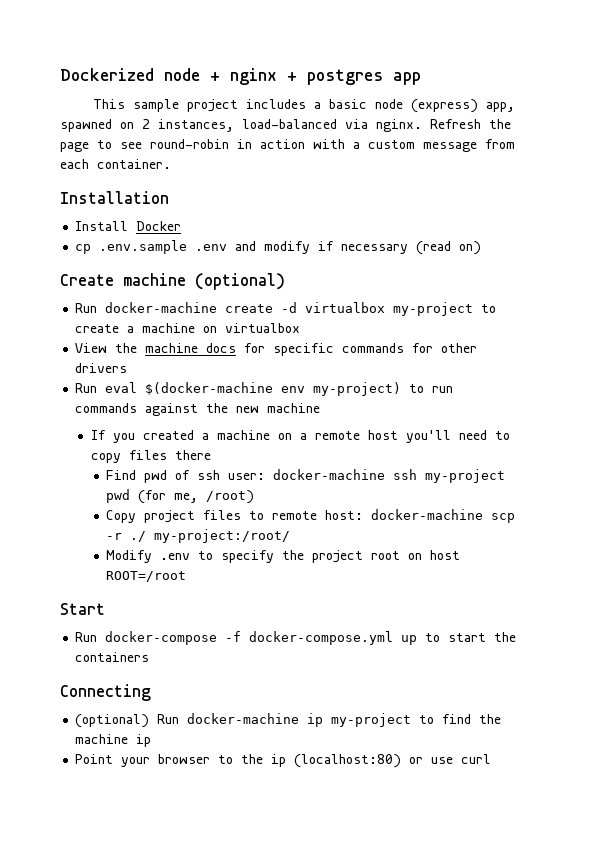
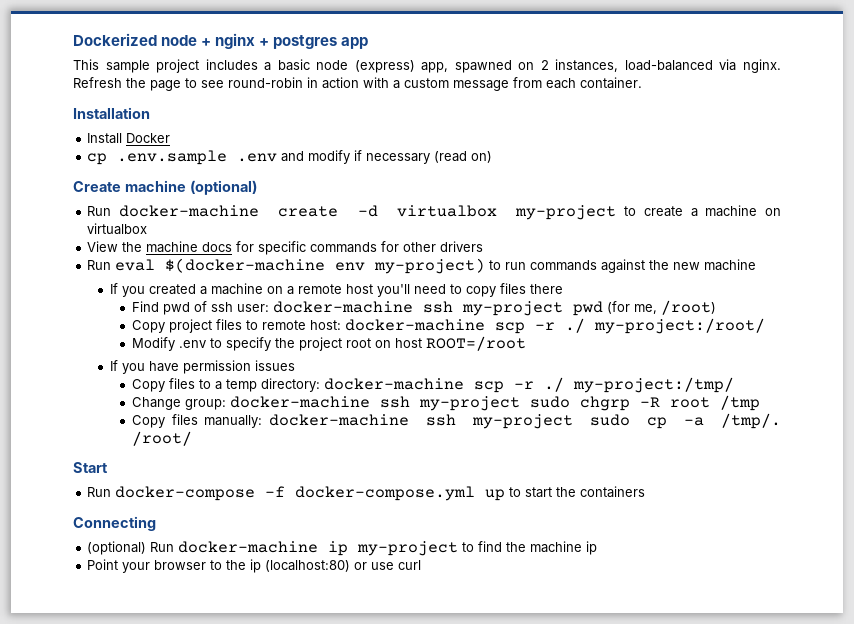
+ If you have permission issues
+ Copy files to a temp directory: docker-machine scp -r ./ my-project:/tmp/
+ Change group: docker-machine ssh my-project sudo chgrp -R root /tmp
+ Copy files manually: docker-machine ssh my-project sudo cp -a /tmp/. /root/

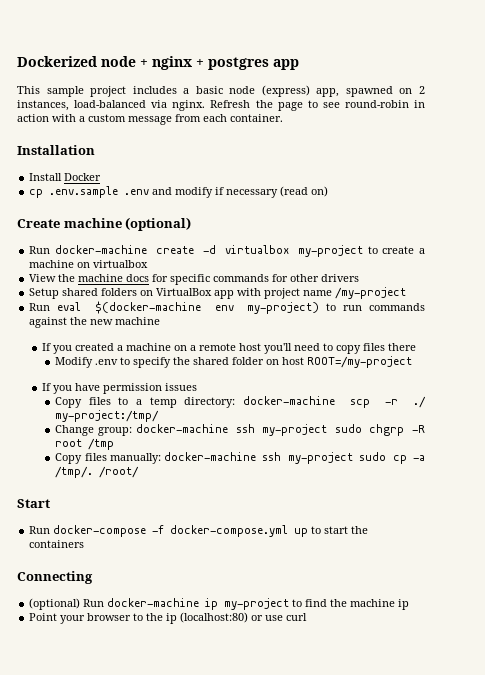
+ Setup shared folders on VirtualBox app with project name /my-project
- Find pwd of ssh user: docker-machine ssh my-project pwd (for me, /root)
- Copy project files to remote host: docker-machine scp -r ./ my-project:/root/
- Modify .env to specify the project root on host ROOT=/root
+ Modify .env to specify the shared folder on host ROOT=/my-project

